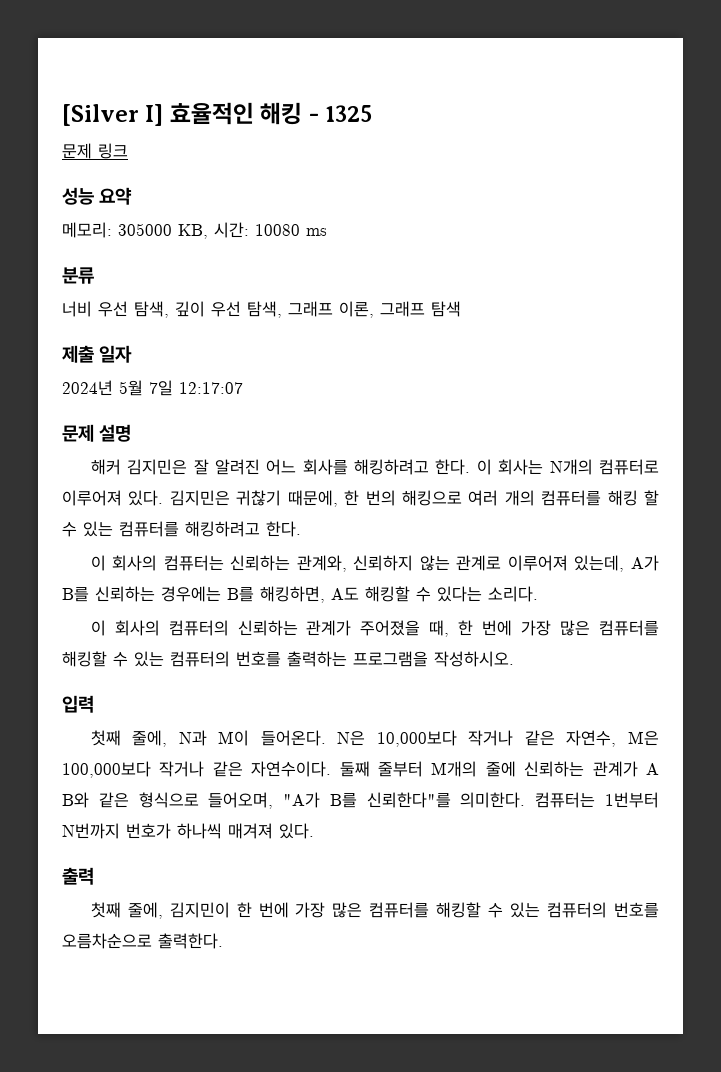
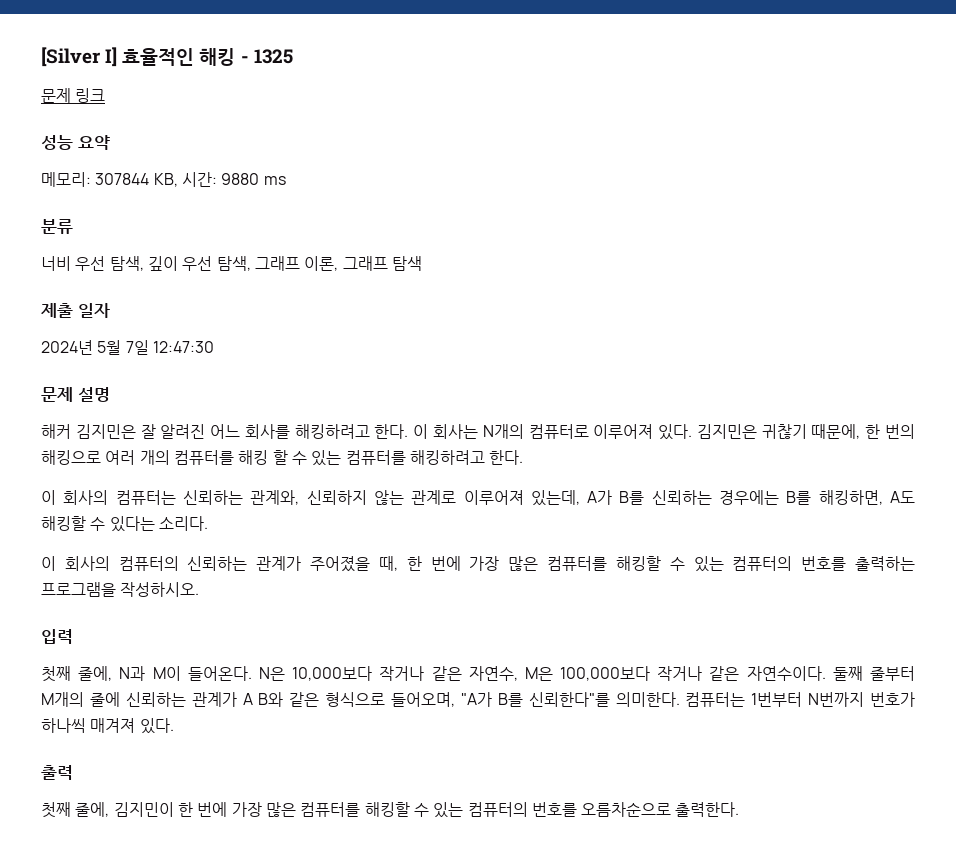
- 메모리: 305000 KB, 시간: 10080 ms
+ 메모리: 307844 KB, 시간: 9880 ms
- 2024년 5월 7일 12:17:07
+ 2024년 5월 7일 12:47:30

